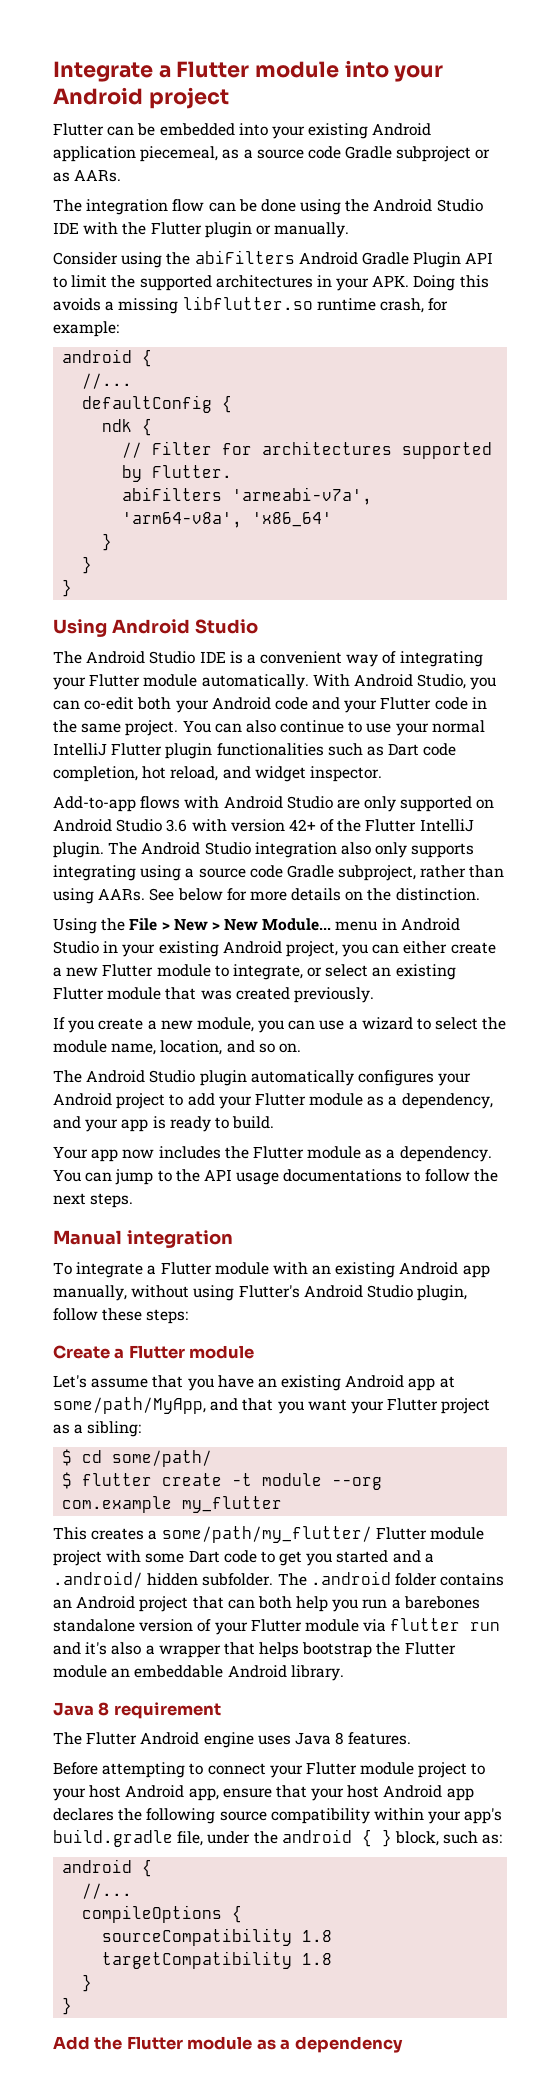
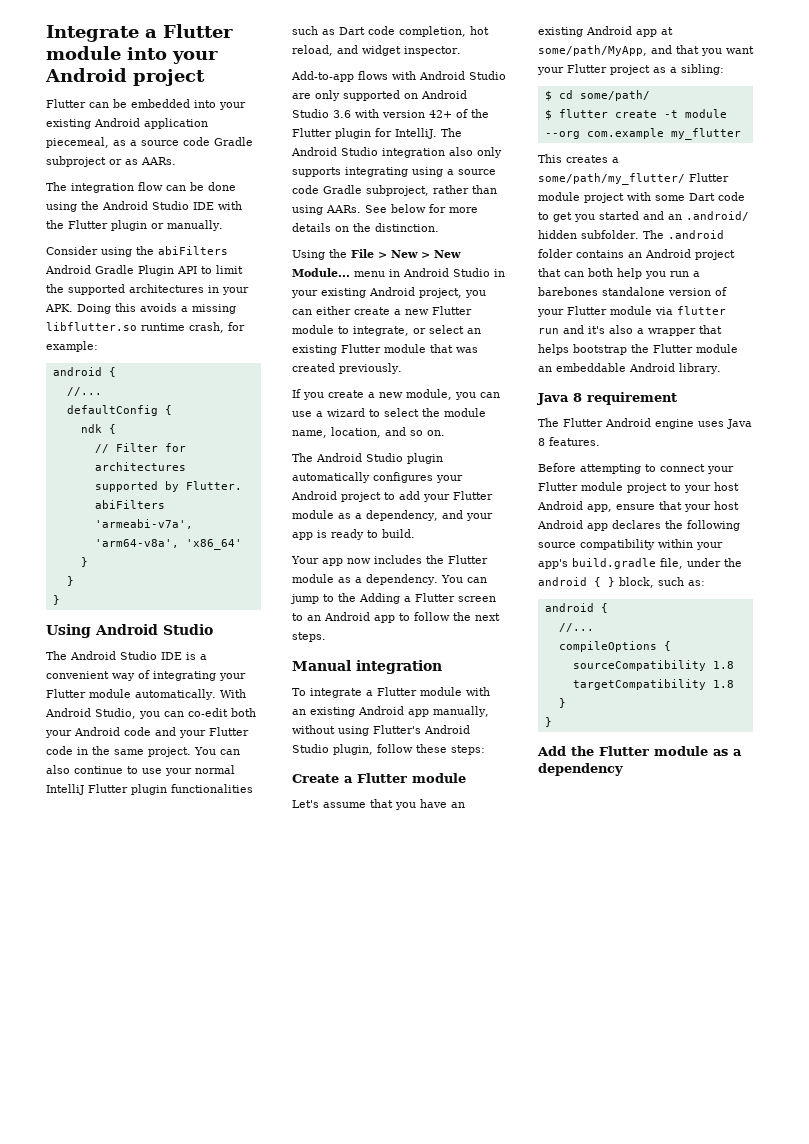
- Add-to-app flows with Android Studio are only supported on Android Studio 3.6 with version 42+ of the Flutter IntelliJ plugin.
+ Add-to-app flows with Android Studio are only supported on Android Studio 3.6 with version 42+ of the Flutter plugin for IntelliJ.
- You can jump to the API usage documentations to follow the next steps.
+ You can jump to the Adding a Flutter screen to an Android app to follow the next steps.
- This creates a some/path/my_flutter/ Flutter module project with some Dart code to get you started and a .android/ hidden subfolder.
+ This creates a some/path/my_flutter/ Flutter module project with some Dart code to get you started and an .android/ hidden subfolder.

